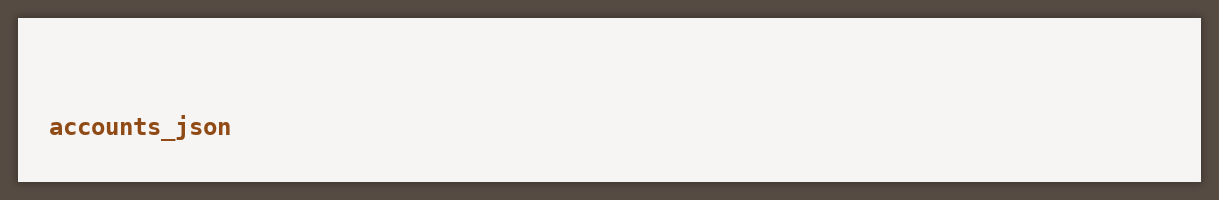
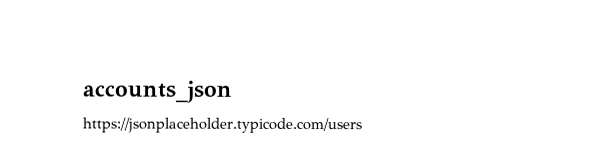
+ https://jsonplaceholder.typicode.com/users

